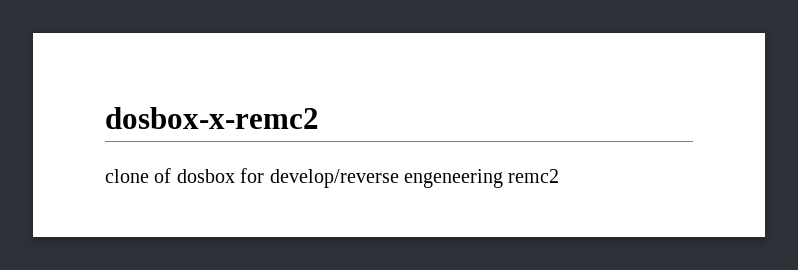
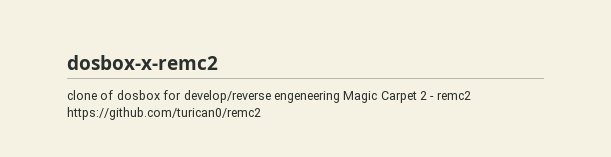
- clone of dosbox for develop/reverse engeneering remc2
+ clone of dosbox for develop/reverse engeneering Magic Carpet 2 - remc2 https://github.com/turican0/remc2

